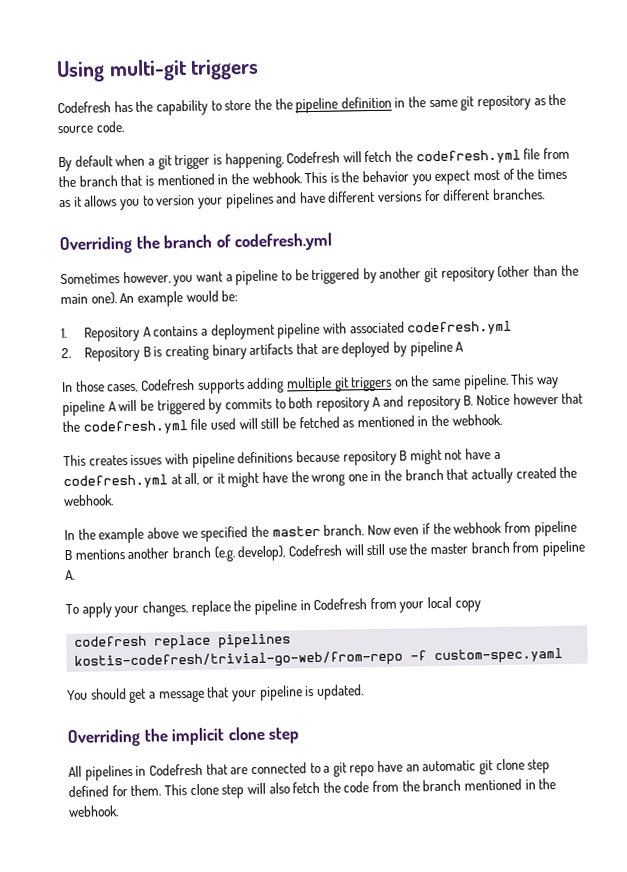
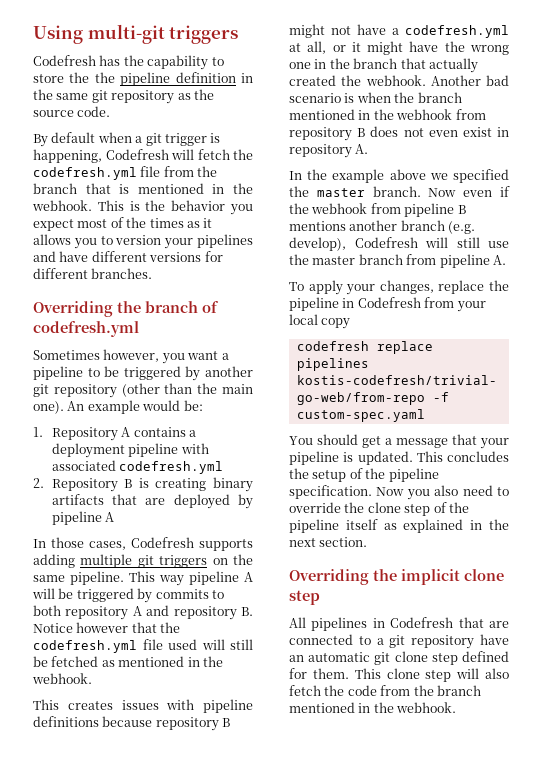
+ Another bad scenario is when the branch mentioned in the webhook from repository B does not even exist in repository A.
+ This concludes the setup of the pipeline specification. Now you also need to override the clone step of the pipeline itself as explained in the next section.
- All pipelines in Codefresh that are connected to a git repo have an automatic git clone step defined for them.
+ All pipelines in Codefresh that are connected to a git repository have an automatic git clone step defined for them.

